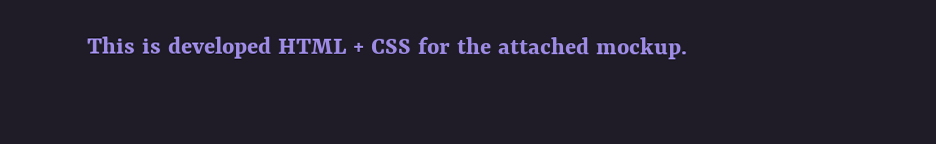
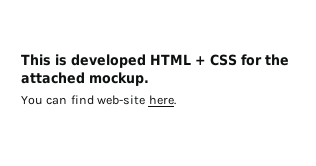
+ You can find web-site here.

